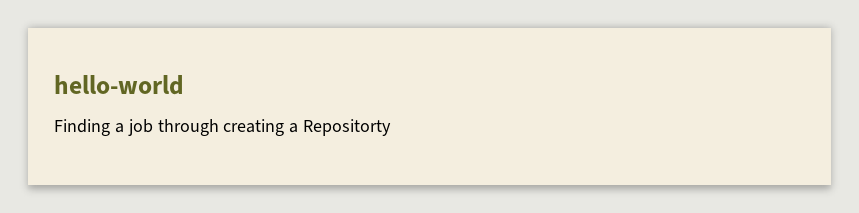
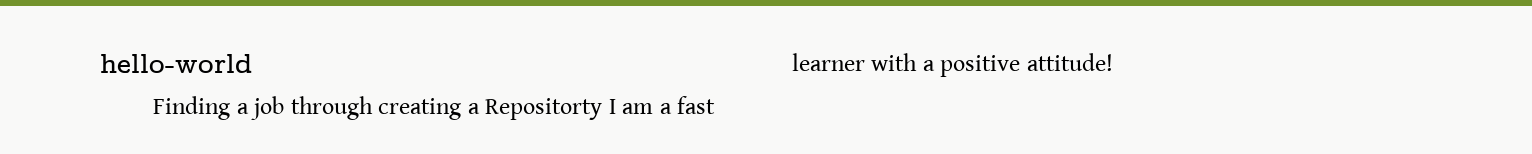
- Finding a job through creating a Repositorty
+ Finding a job through creating a Repositorty I am a fast learner with a positive attitude!

